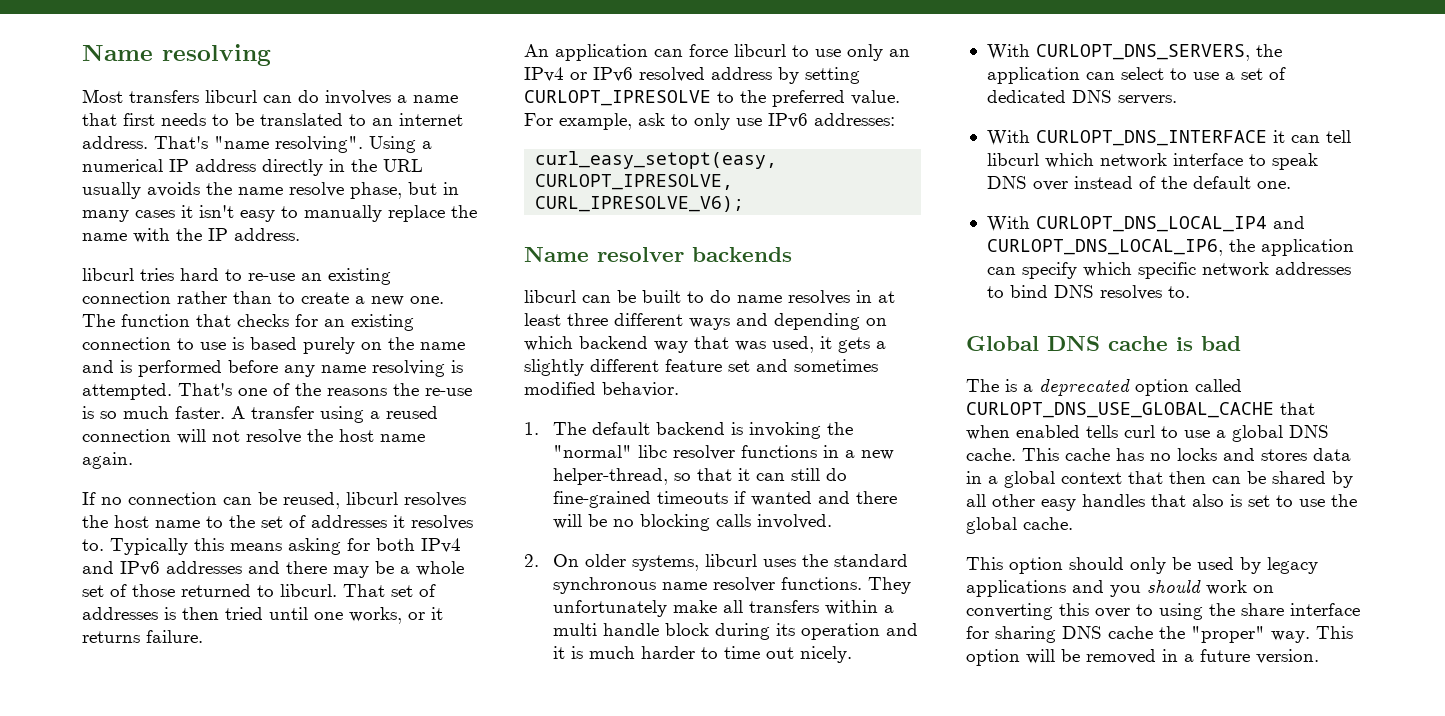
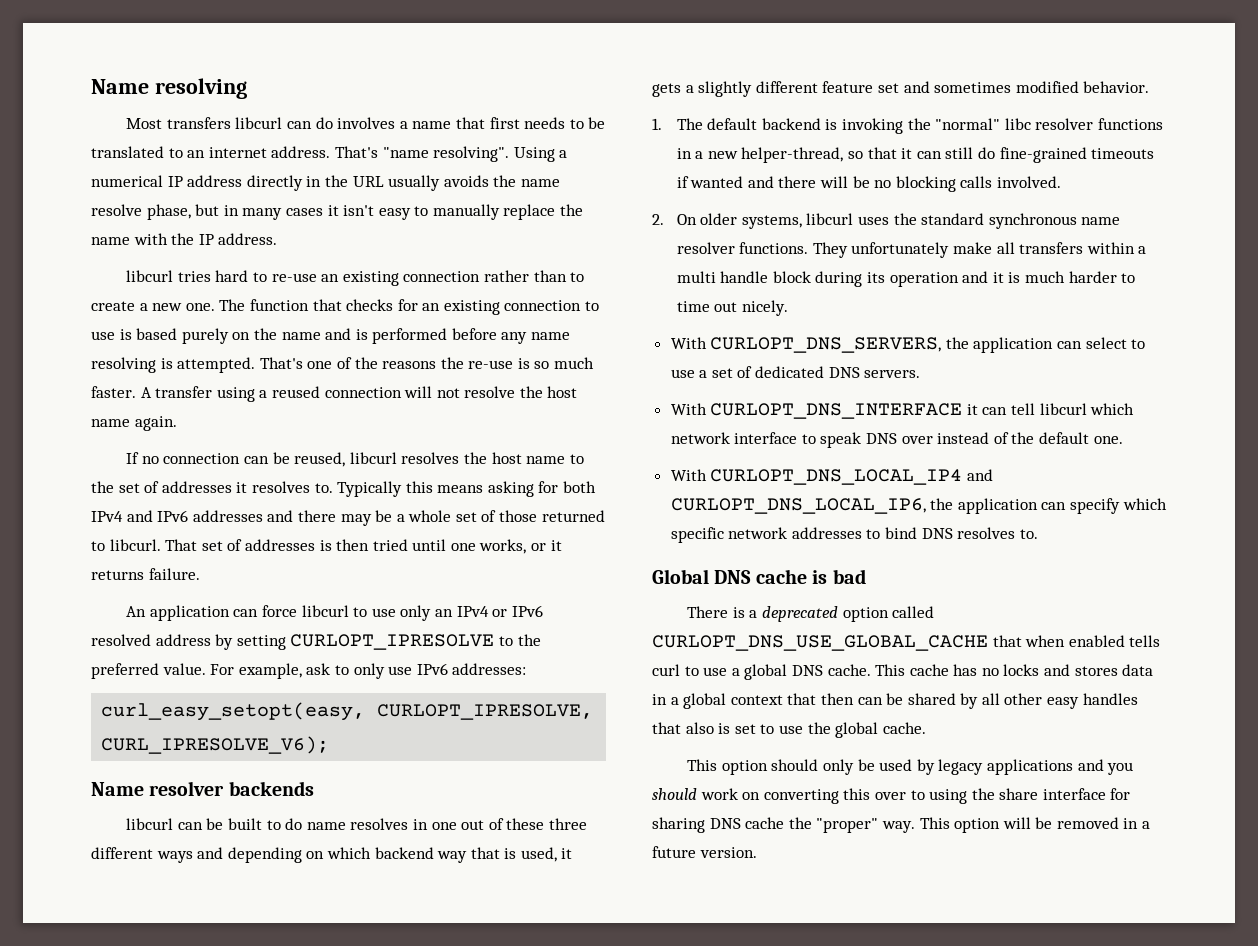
- libcurl can be built to do name resolves in at least three different ways and depending on which backend way that was used, it gets a slightly different feature set and sometimes modified behavior.
+ libcurl can be built to do name resolves in one out of these three different ways and depending on which backend way that is used, it gets a slightly different feature set and sometimes modified behavior.
- The is a deprecated option called CURLOPT_DNS_USE_GLOBAL_CACHE that when enabled tells curl to use a global DNS cache.
+ There is a deprecated option called CURLOPT_DNS_USE_GLOBAL_CACHE that when enabled tells curl to use a global DNS cache.

